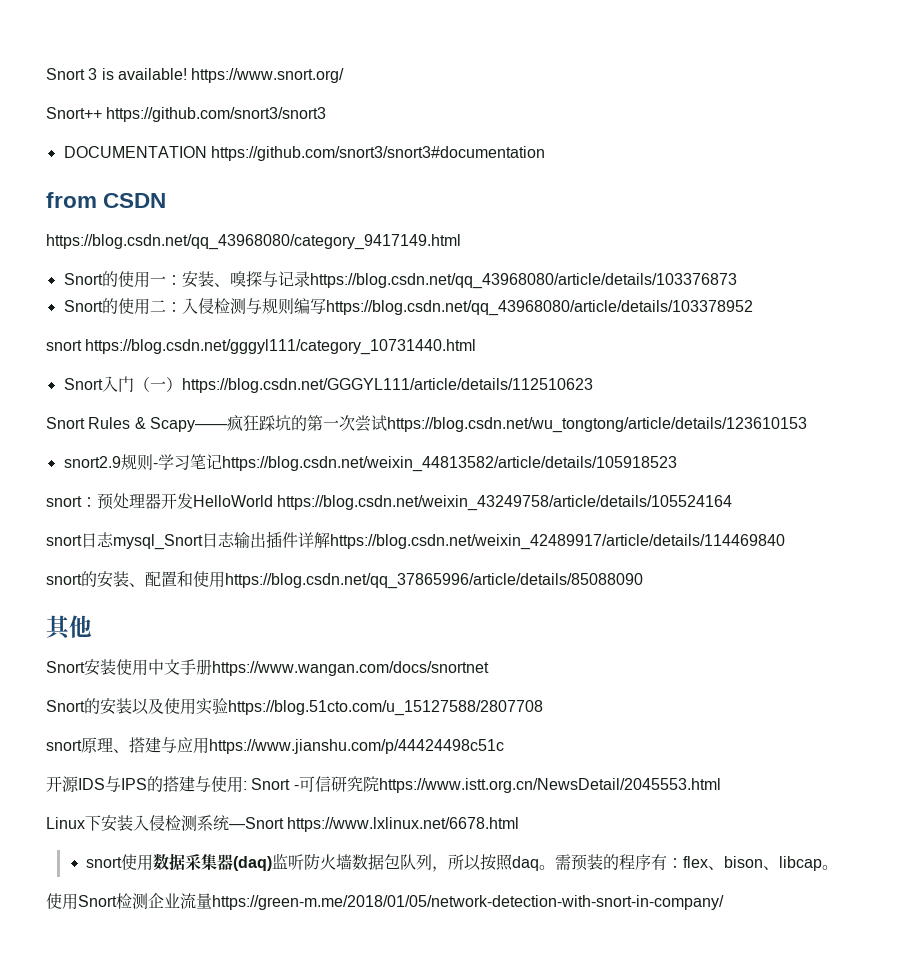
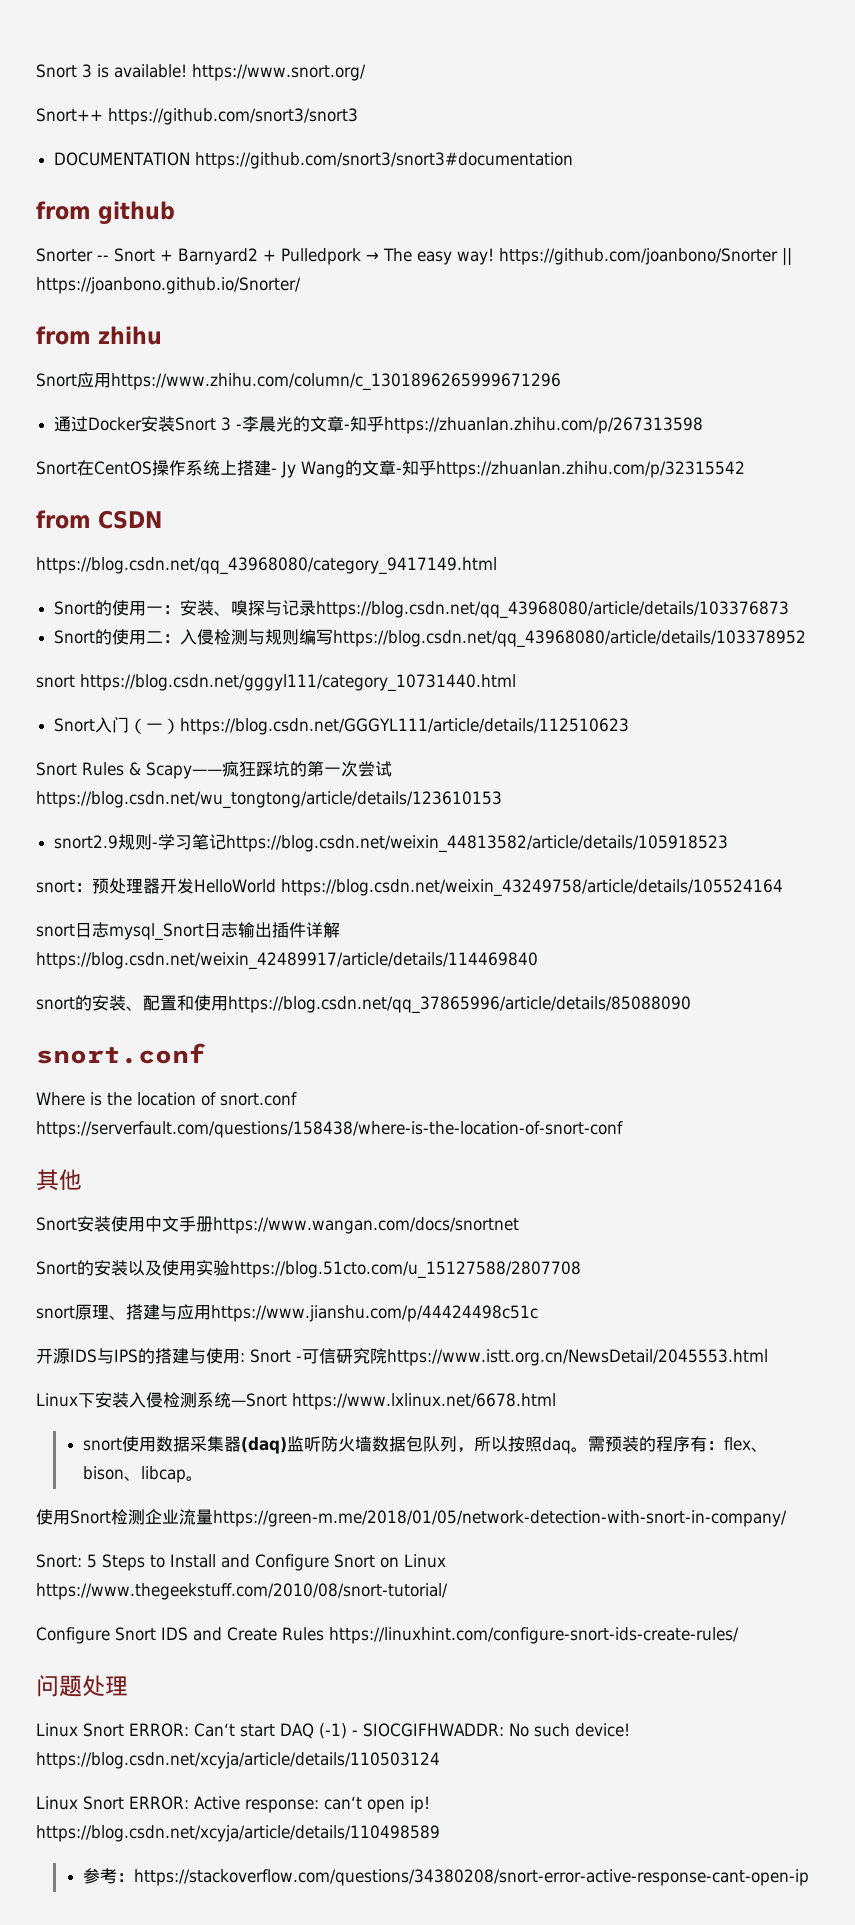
+ from github
+ Snorter -- Snort + Barnyard2 + Pulledpork → The easy way! https://github.com/joanbono/Snorter || https://joanbono.github.io/Snorter/
+ from zhihu
+ Snort应用https://www.zhihu.com/column/c_1301896265999671296
+ 通过Docker安装Snort 3 -李晨光的文章-知乎https://zhuanlan.zhihu.com/p/267313598
+ Snort在CentOS操作系统上搭建- Jy Wang的文章-知乎https://zhuanlan.zhihu.com/p/32315542
  snort的安装、配置和使用https://blog.csdn.net/qq_37865996/article/details/85088090
+ snort.conf
+ Where is the location of snort.conf https://serverfault.com/questions/158438/where-is-the-location-of-snort-conf
+ Snort: 5 Steps to Install and Configure Snort on Linux https://www.thegeekstuff.com/2010/08/snort-tutorial/
+ Configure Snort IDS and Create Rules https://linuxhint.com/configure-snort-ids-create-rules/
+ 问题处理
+ Linux Snort ERROR: Can‘t start DAQ (-1) - SIOCGIFHWADDR: No such device! https://blog.csdn.net/xcyja/article/details/110503124
+ Linux Snort ERROR: Active response: can‘t open ip! https://blog.csdn.net/xcyja/article/details/110498589
+ 参考：https://stackoverflow.com/questions/34380208/snort-error-active-response-cant-open-ip

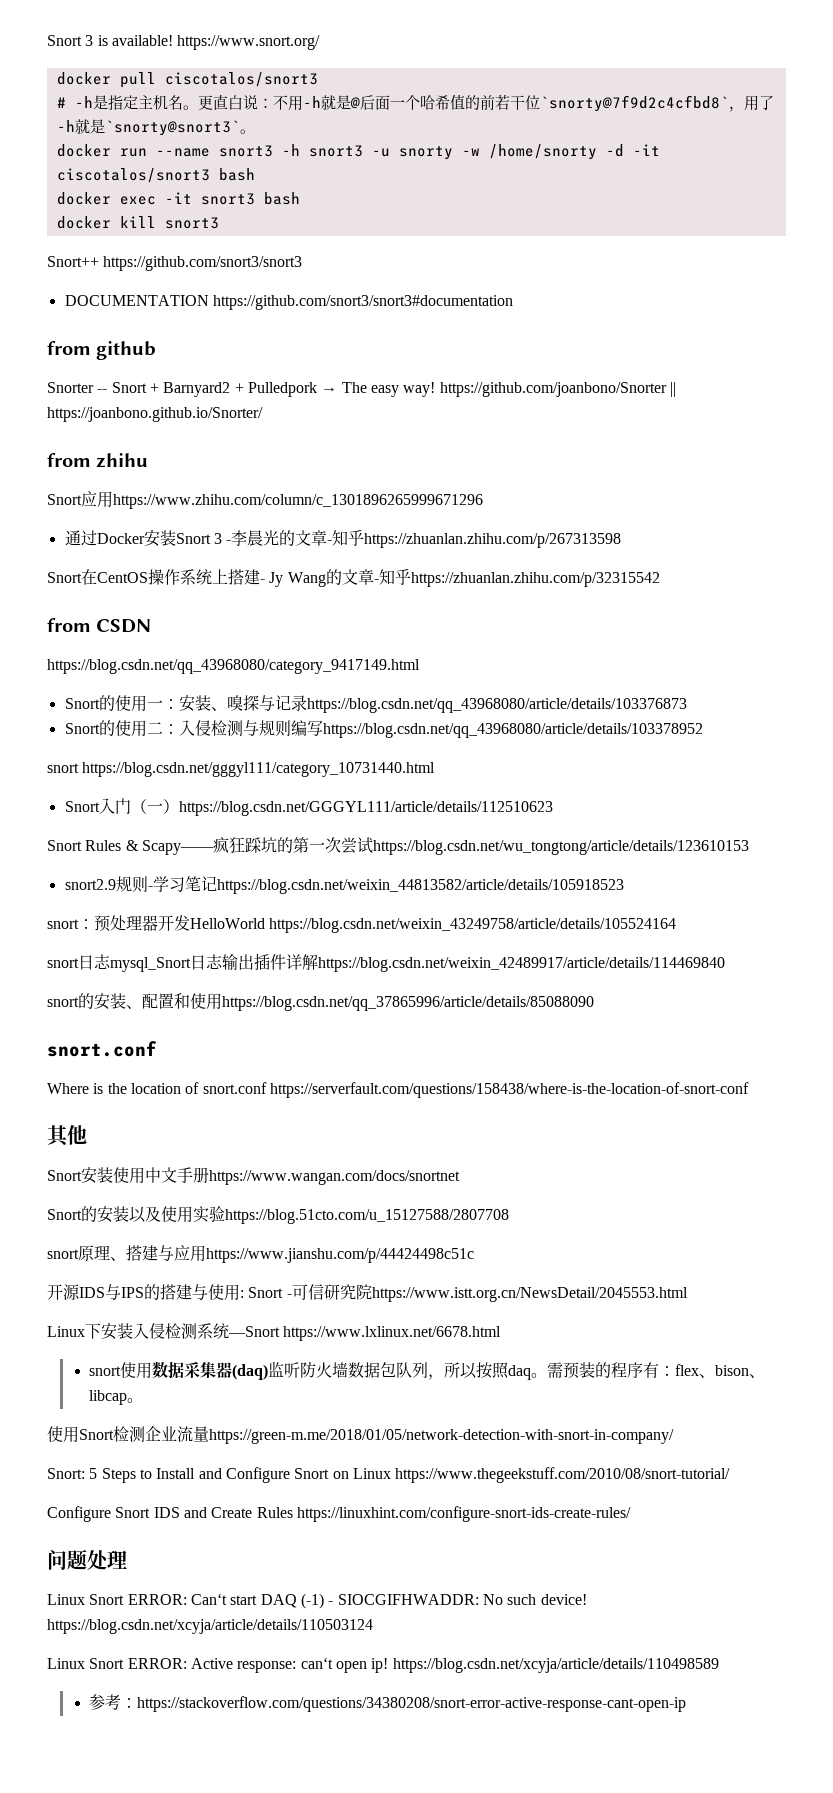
+ docker pull ciscotalos/snort3
+ # -h是指定主机名。更直白说：不用-h就是@后面一个哈希值的前若干位`snorty@7f9d2c4cfbd8`，用了-h就是`snorty@snort3`。
+ docker run --name snort3 -h snort3 -u snorty -w /home/snorty -d -it ciscotalos/snort3 bash
+ docker exec -it snort3 bash
+ docker kill snort3

